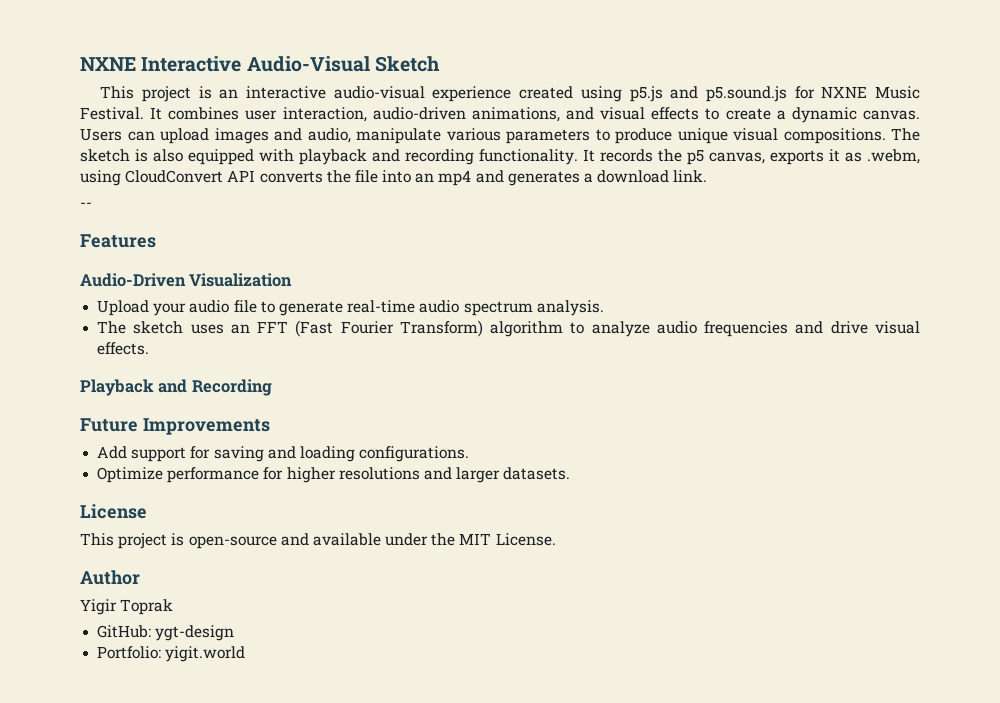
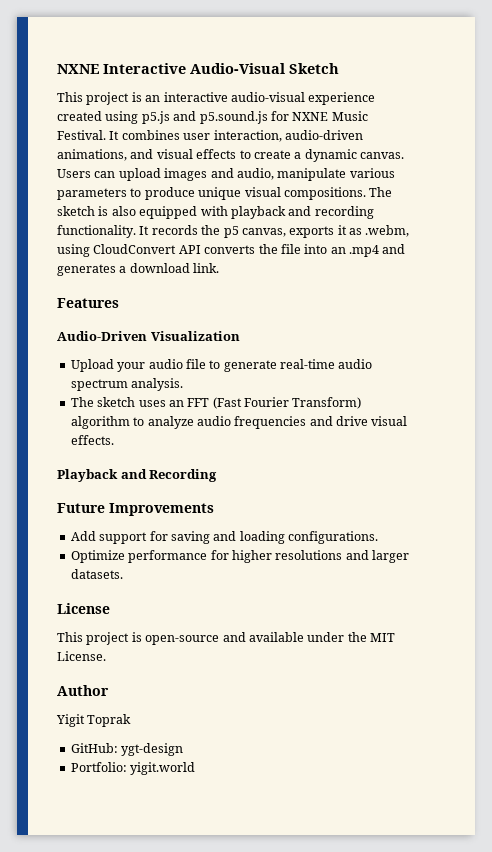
- It records the p5 canvas, exports it as .webm, using CloudConvert API converts the file into an mp4 and generates a download link.
+ It records the p5 canvas, exports it as .webm, using CloudConvert API converts the file into an .mp4 and generates a download link.
- --
- Yigir Toprak
+ Yigit Toprak

